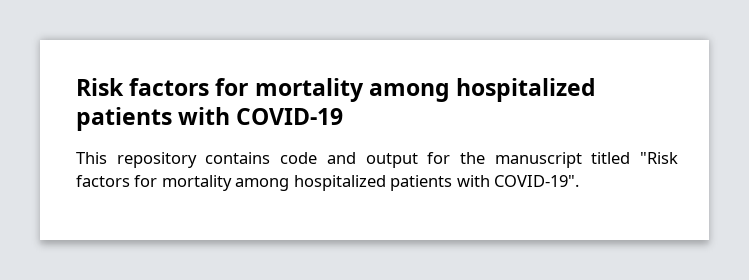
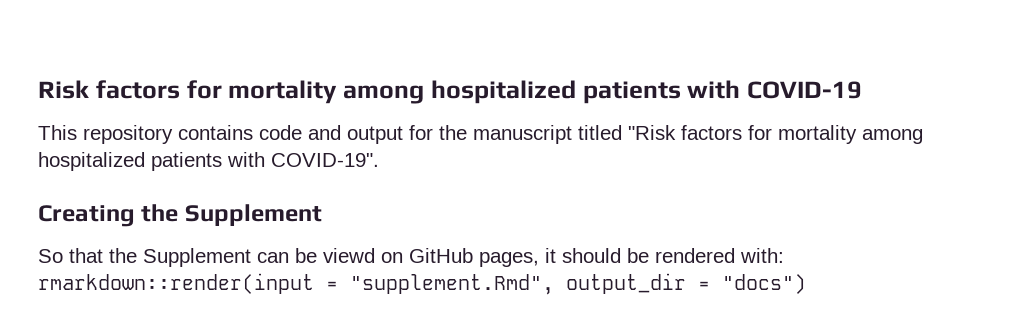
+ Creating the Supplement
+ So that the Supplement can be viewd on GitHub pages, it should be rendered with: rmarkdown::render(input = "supplement.Rmd", output_dir = "docs")

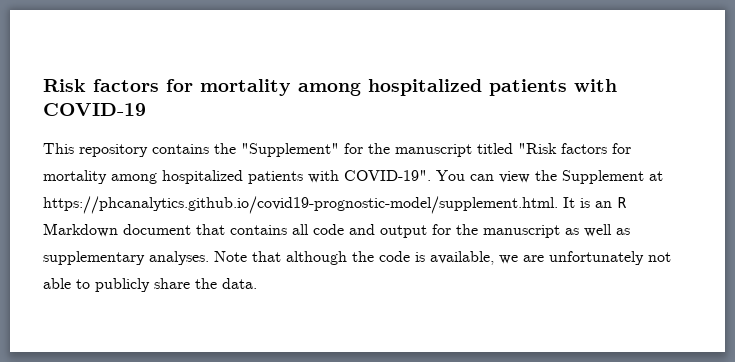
- This repository contains code and output for the manuscript titled "Risk factors for mortality among hospitalized patients with COVID-19".
- Creating the Supplement
- So that the Supplement can be viewd on GitHub pages, it should be rendered with: rmarkdown::render(input = "supplement.Rmd", output_dir = "docs")
+ This repository contains the "Supplement" for the manuscript titled "Risk factors for mortality among hospitalized patients with COVID-19". You can view the Supplement at https://phcanalytics.github.io/covid19-prognostic-model/supplement.html. It is an R Markdown document that contains all code and output for the manuscript as well as supplementary analyses. Note that although the code is available, we are unfortunately not able to publicly share the data.

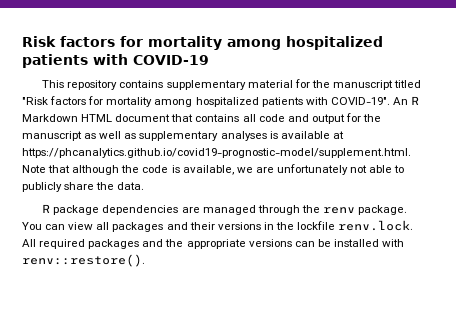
- This repository contains the "Supplement" for the manuscript titled "Risk factors for mortality among hospitalized patients with COVID-19".
+ This repository contains supplementary material for the manuscript titled "Risk factors for mortality among hospitalized patients with COVID-19".
- You can view the Supplement at https://phcanalytics.github.io/covid19-prognostic-model/supplement.html. It is an R Markdown document that contains all code and output for the manuscript as well as supplementary analyses. Note that although the code is available, we are unfortunately not able to publicly share the data.
+ An R Markdown HTML document that contains all code and output for the manuscript as well as supplementary analyses is available at https://phcanalytics.github.io/covid19-prognostic-model/supplement.html. Note that although the code is available, we are unfortunately not able to publicly share the data.
+ R package dependencies are managed through the renv package. You can view all packages and their versions in the lockfile renv.lock. All required packages and the appropriate versions can be installed with renv::restore().

